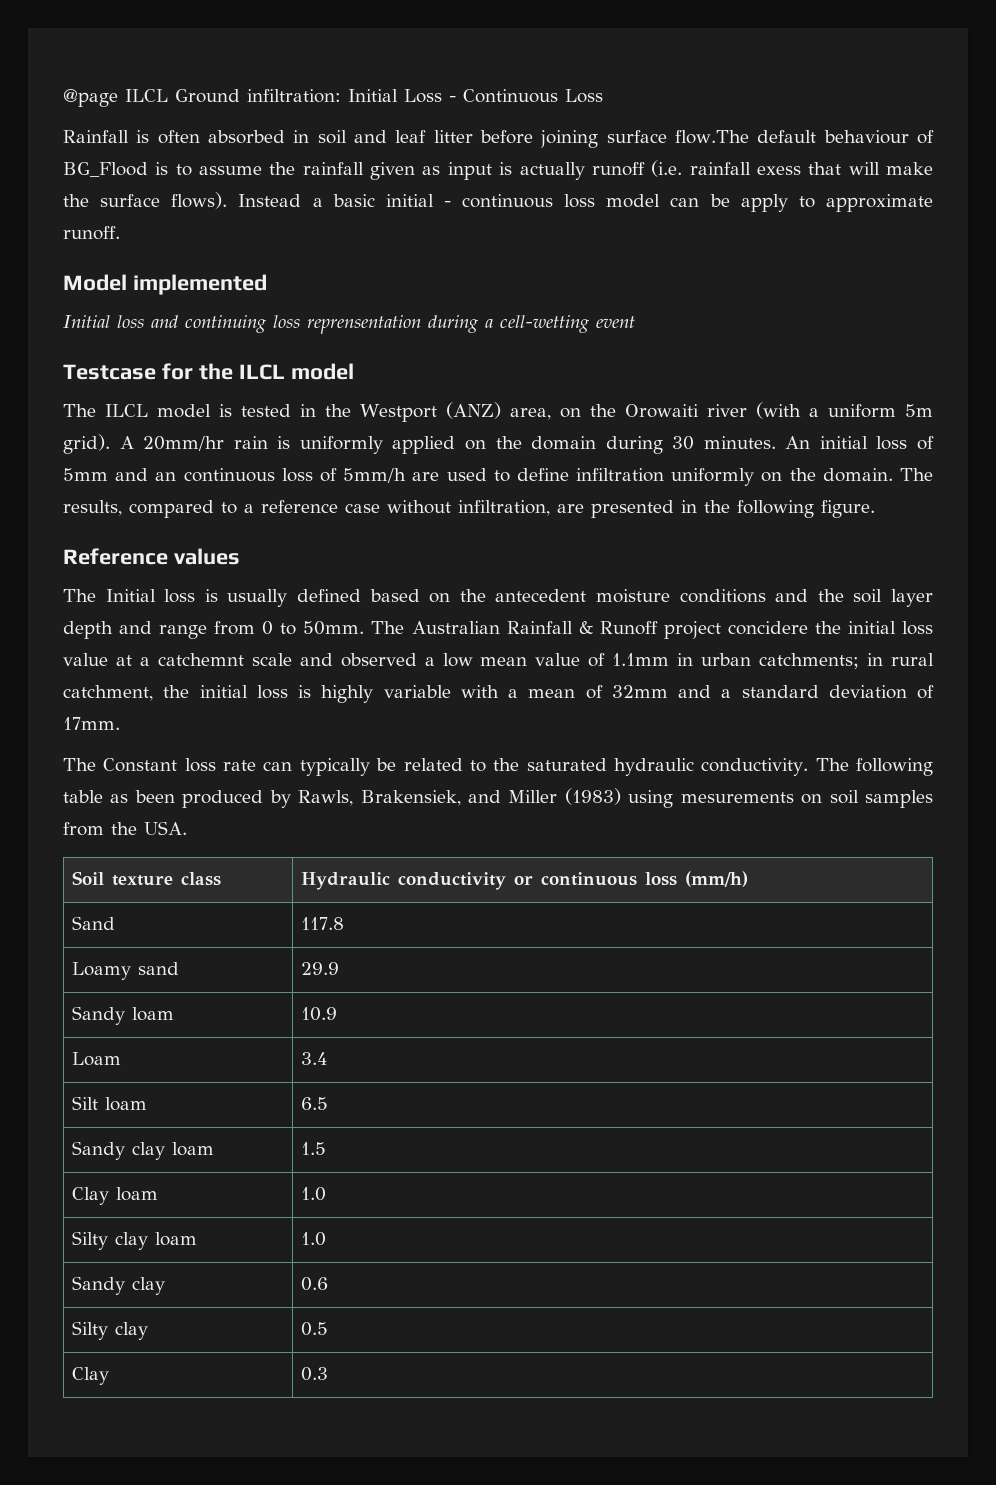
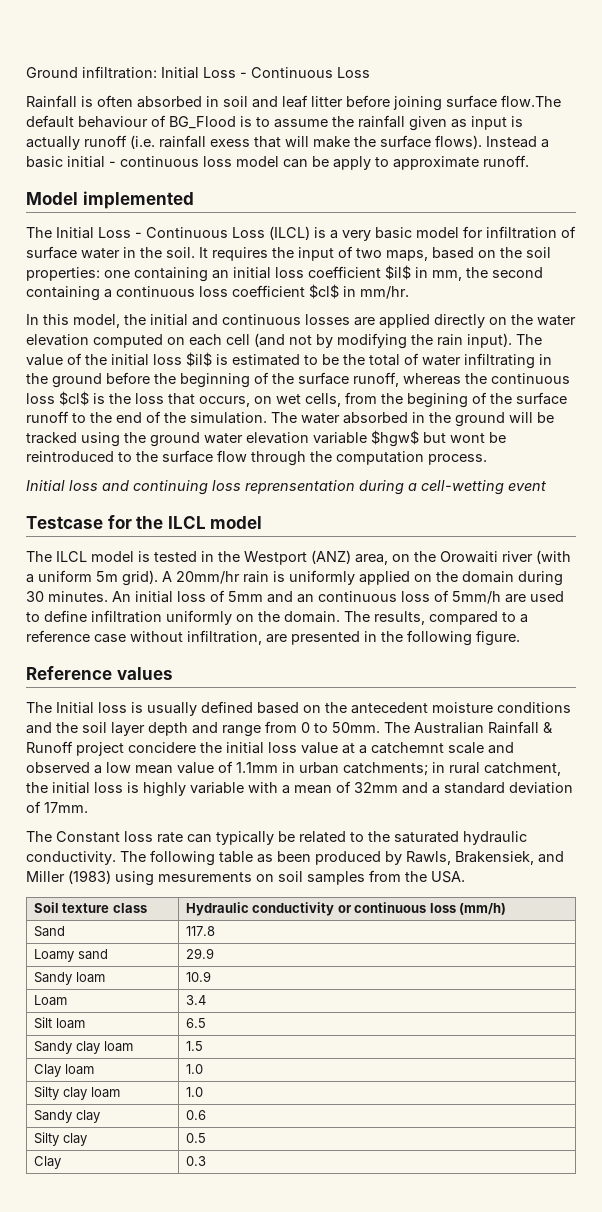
- @page ILCL Ground infiltration: Initial Loss - Continuous Loss
+ Ground infiltration: Initial Loss - Continuous Loss
+ The Initial Loss - Continuous Loss (ILCL) is a very basic model for infiltration of surface water in the soil. It requires the input of two maps, based on the soil properties: one containing an initial loss coefficient $il$ in mm, the second containing a continuous loss coefficient $cl$ in mm/hr.
+ In this model, the initial and continuous losses are applied directly on the water elevation computed on each cell (and not by modifying the rain input). The value of the initial loss $il$ is estimated to be the total of water infiltrating in the ground before the beginning of the surface runoff, whereas the continuous loss $cl$ is the loss that occurs, on wet cells, from the begining of the surface runoff to the end of the simulation. The water absorbed in the ground will be tracked using the ground water elevation variable $hgw$ but wont be reintroduced to the surface flow through the computation process.

